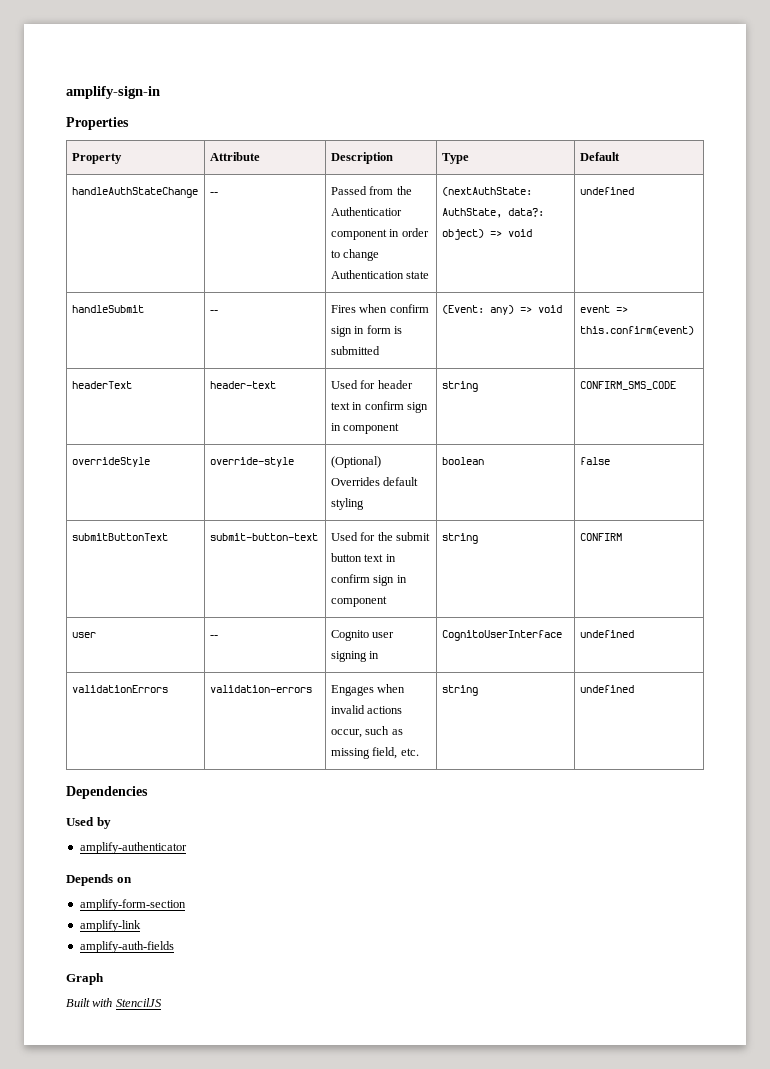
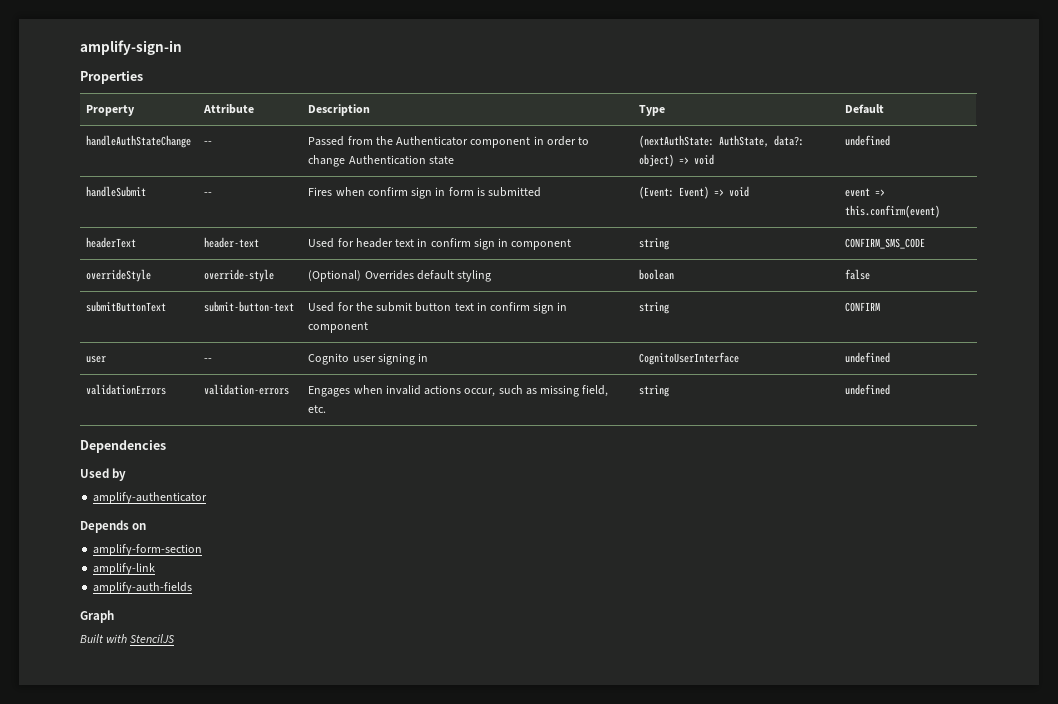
- handleAuthStateChange | -- | Passed from the Authenticatior component in order to change Authentication state | (nextAuthState: AuthState, data?: object) => void | undefined
+ handleAuthStateChange | -- | Passed from the Authenticator component in order to change Authentication state | (nextAuthState: AuthState, data?: object) => void | undefined
- handleSubmit | -- | Fires when confirm sign in form is submitted | (Event: any) => void | event => this.confirm(event)
+ handleSubmit | -- | Fires when confirm sign in form is submitted | (Event: Event) => void | event => this.confirm(event)

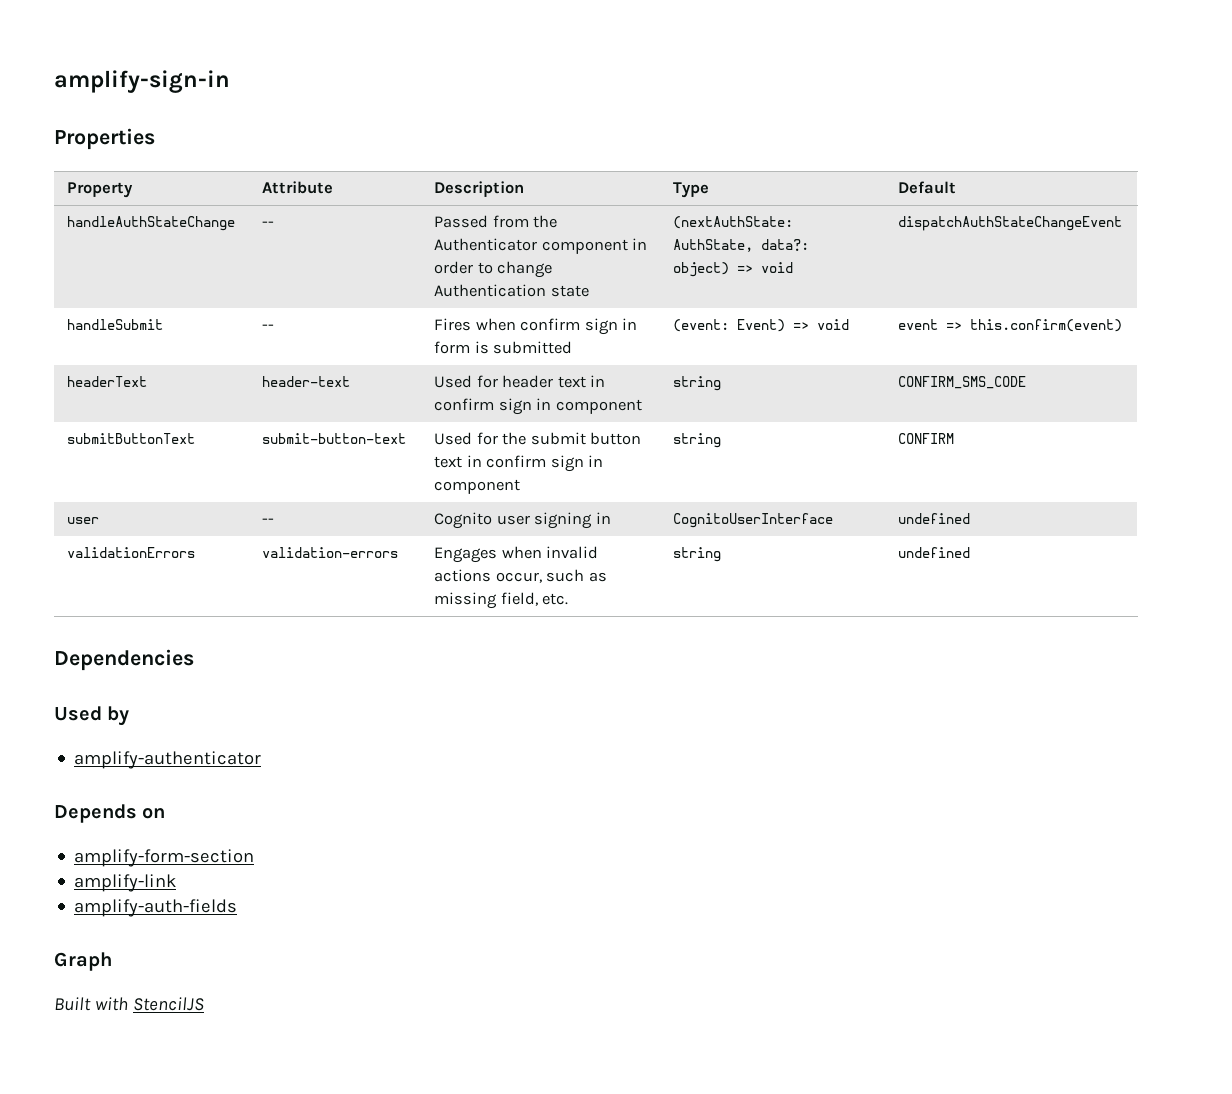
- handleAuthStateChange | -- | Passed from the Authenticator component in order to change Authentication state | (nextAuthState: AuthState, data?: object) => void | undefined
+ handleAuthStateChange | -- | Passed from the Authenticator component in order to change Authentication state | (nextAuthState: AuthState, data?: object) => void | dispatchAuthStateChangeEvent
- handleSubmit | -- | Fires when confirm sign in form is submitted | (Event: Event) => void | event => this.confirm(event)
+ handleSubmit | -- | Fires when confirm sign in form is submitted | (event: Event) => void | event => this.confirm(event)
- overrideStyle | override-style | (Optional) Overrides default styling | boolean | false

